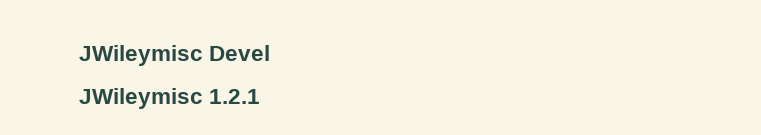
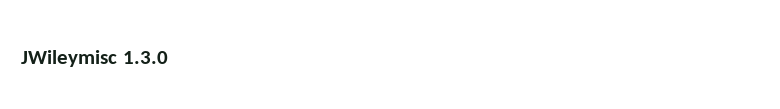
- JWileymisc Devel
- JWileymisc 1.2.1
+ JWileymisc 1.3.0

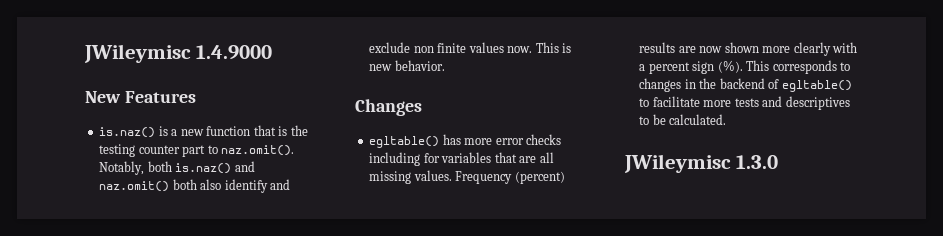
+ JWileymisc 1.4.9000
+ New Features
+ is.naz() is a new function that is the testing counter part to naz.omit(). Notably, both is.naz() and naz.omit() both also identify and exclude non finite values now. This is new behavior.
+ Changes
+ egltable() has more error checks including for variables that are all missing values. Frequency (percent) results are now shown more clearly with a percent sign (%). This corresponds to changes in the backend of egltable() to facilitate more tests and descriptives to be calculated.

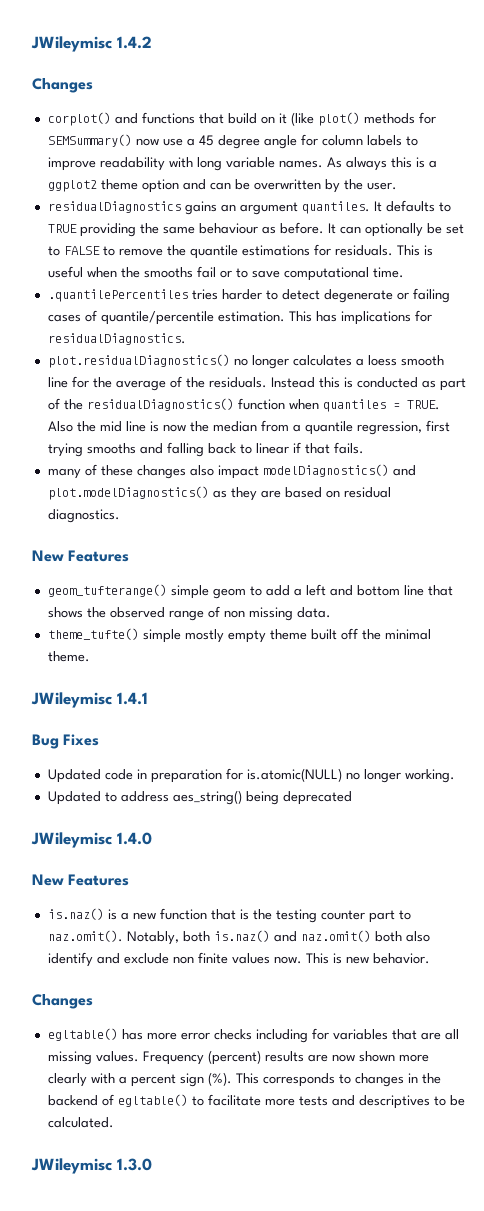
- JWileymisc 1.4.9000
+ JWileymisc 1.4.2
+ Changes
+ corplot() and functions that build on it (like plot() methods for SEMSummary() now use a 45 degree angle for column labels to improve readability with long variable names. As always this is a ggplot2 theme option and can be overwritten by the user.
+ residualDiagnostics gains an argument quantiles. It defaults to TRUE providing the same behaviour as before. It can optionally be set to FALSE to remove the quantile estimations for residuals. This is useful when the smooths fail or to save computational time.
+ .quantilePercentiles tries harder to detect degenerate or failing cases of quantile/percentile estimation. This has implications for residualDiagnostics.
+ plot.residualDiagnostics() no longer calculates a loess smooth line for the average of the residuals. Instead this is conducted as part of the residualDiagnostics() function when quantiles = TRUE. Also the mid line is now the median from a quantile regression, first trying smooths and falling back to linear if that fails.
+ many of these changes also impact modelDiagnostics() and plot.modelDiagnostics() as they are based on residual diagnostics.
+ New Features
+ geom_tufterange() simple geom to add a left and bottom line that shows the observed range of non missing data.
+ theme_tufte() simple mostly empty theme built off the minimal theme.
+ JWileymisc 1.4.1
+ Bug Fixes
+ Updated code in preparation for is.atomic(NULL) no longer working.
+ Updated to address aes_string() being deprecated
+ JWileymisc 1.4.0

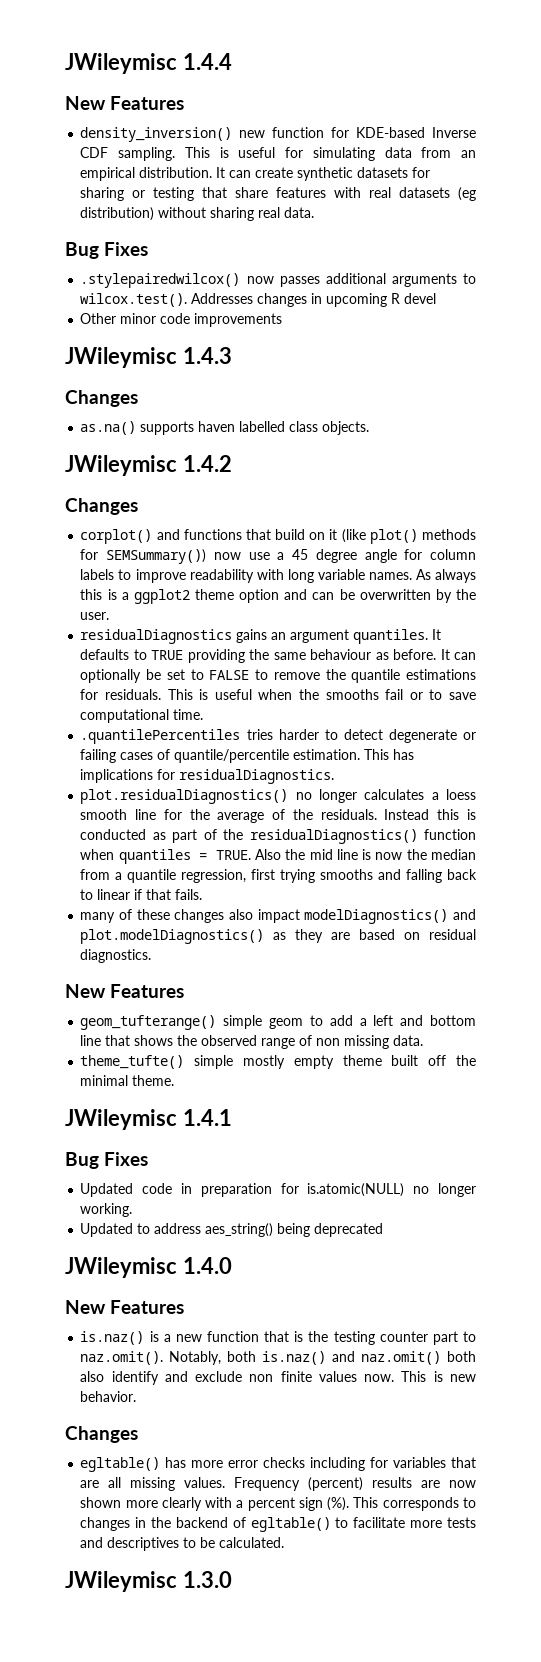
+ JWileymisc 1.4.4
+ New Features
+ density_inversion() new function for KDE-based Inverse CDF sampling. This is useful for simulating data from an empirical distribution. It can create synthetic datasets for sharing or testing that share features with real datasets (eg distribution) without sharing real data.
+ Bug Fixes
+ .stylepairedwilcox() now passes additional arguments to wilcox.test(). Addresses changes in upcoming R devel
+ Other minor code improvements
+ JWileymisc 1.4.3
+ Changes
+ as.na() supports haven labelled class objects.
- corplot() and functions that build on it (like plot() methods for SEMSummary() now use a 45 degree angle for column labels to improve readability with long variable names.
+ corplot() and functions that build on it (like plot() methods for SEMSummary()) now use a 45 degree angle for column labels to improve readability with long variable names.

